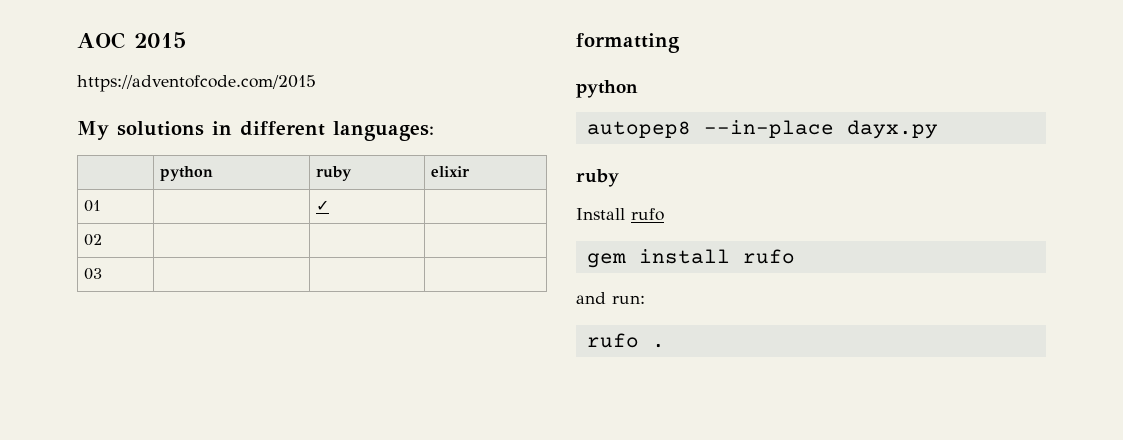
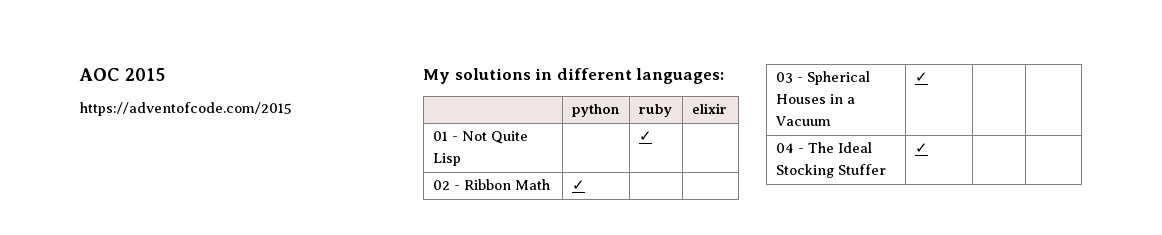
- 01 | | ✓ |
- 02 | | |
- 03 | | |
- formatting
- python
- autopep8 --in-place dayx.py
- ruby
- Install rufo
- gem install rufo
- and run:
- rufo .
+ 01 - Not Quite Lisp | | ✓ |
+ 02 - Ribbon Math | ✓ | |
+ 03 - Spherical Houses in a Vacuum | ✓ | |
+ 04 - The Ideal Stocking Stuffer | ✓ | |

